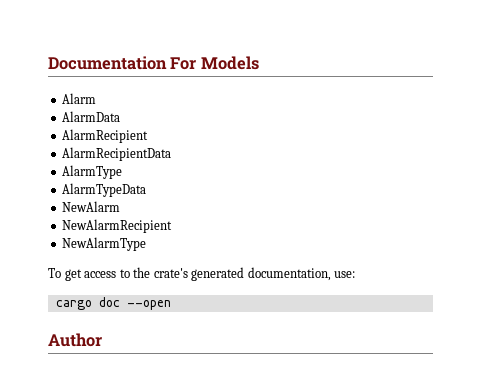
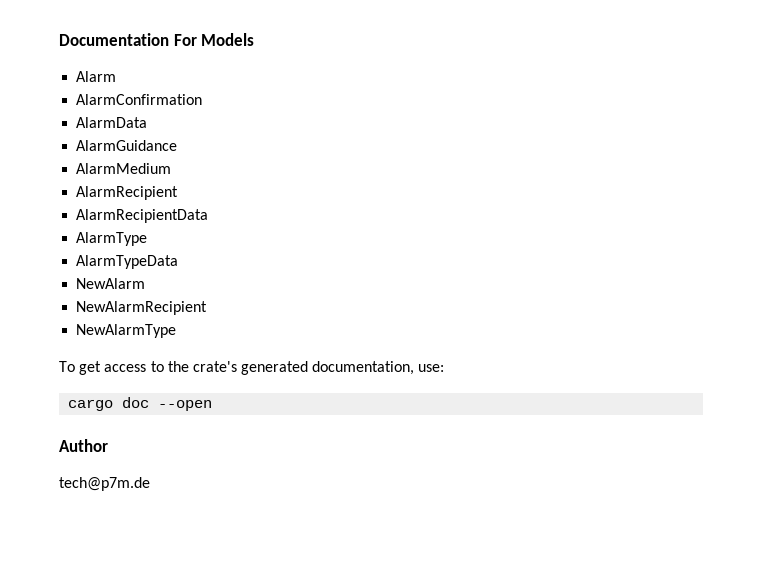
+ AlarmConfirmation
+ AlarmGuidance
+ AlarmMedium
+ tech@p7m.de

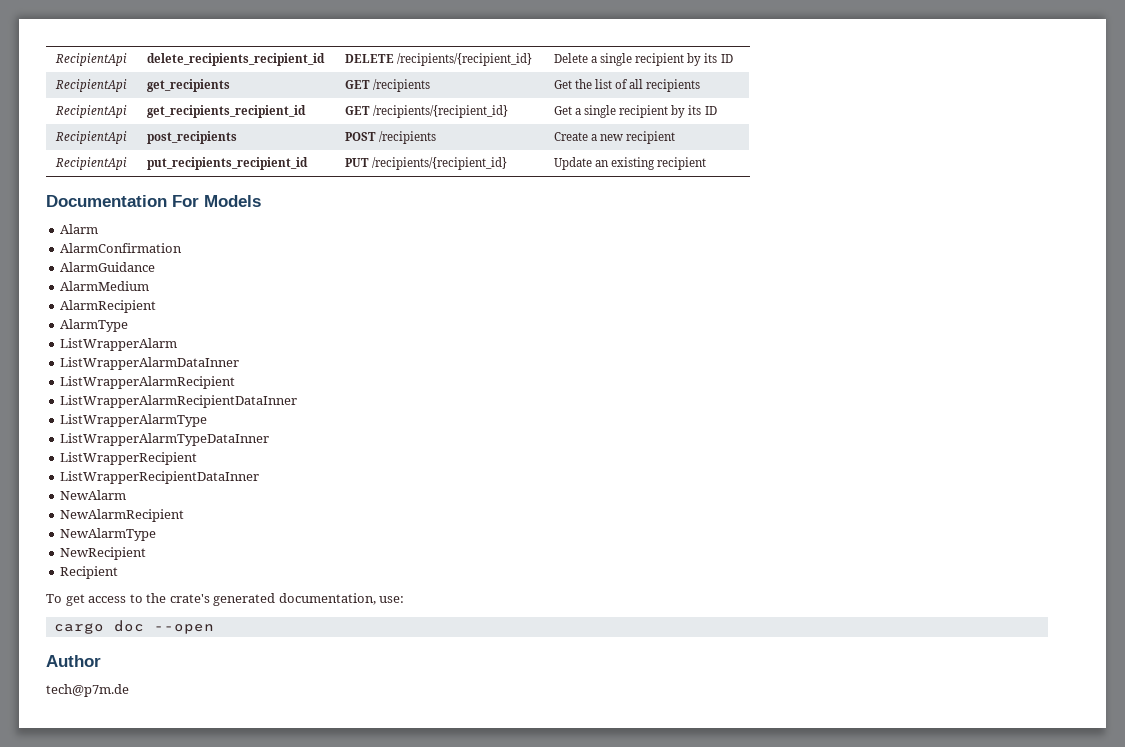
+ RecipientApi | delete_recipients_recipient_id | DELETE /recipients/{recipient_id} | Delete a single recipient by its ID
+ RecipientApi | get_recipients | GET /recipients | Get the list of all recipients
+ RecipientApi | get_recipients_recipient_id | GET /recipients/{recipient_id} | Get a single recipient by its ID
+ RecipientApi | post_recipients | POST /recipients | Create a new recipient
+ RecipientApi | put_recipients_recipient_id | PUT /recipients/{recipient_id} | Update an existing recipient
- AlarmData
- AlarmRecipientData
- AlarmTypeData
+ ListWrapperAlarm
+ ListWrapperAlarmDataInner
+ ListWrapperAlarmRecipient
+ ListWrapperAlarmRecipientDataInner
+ ListWrapperAlarmType
+ ListWrapperAlarmTypeDataInner
+ ListWrapperRecipient
+ ListWrapperRecipientDataInner
+ NewRecipient
+ Recipient

